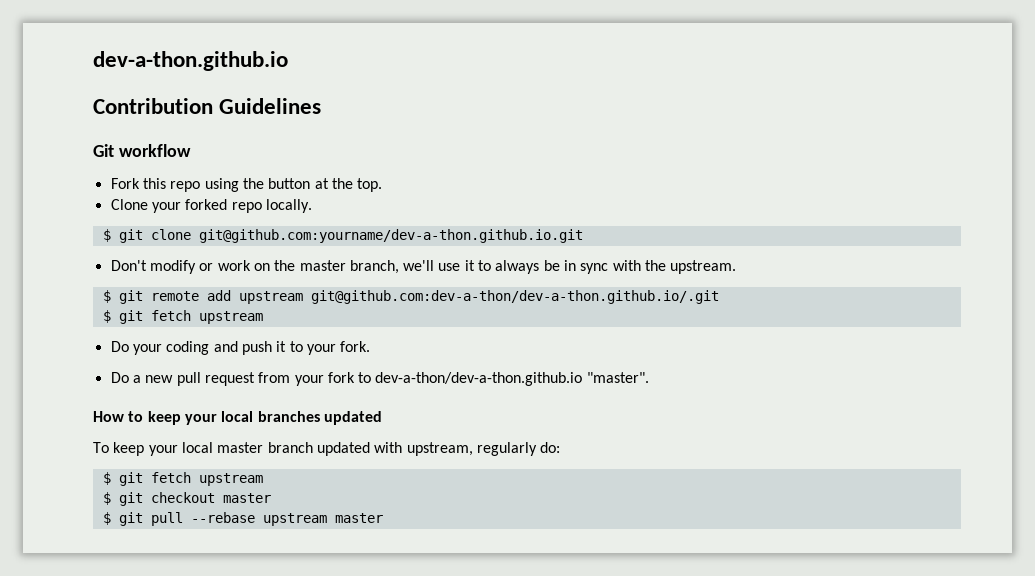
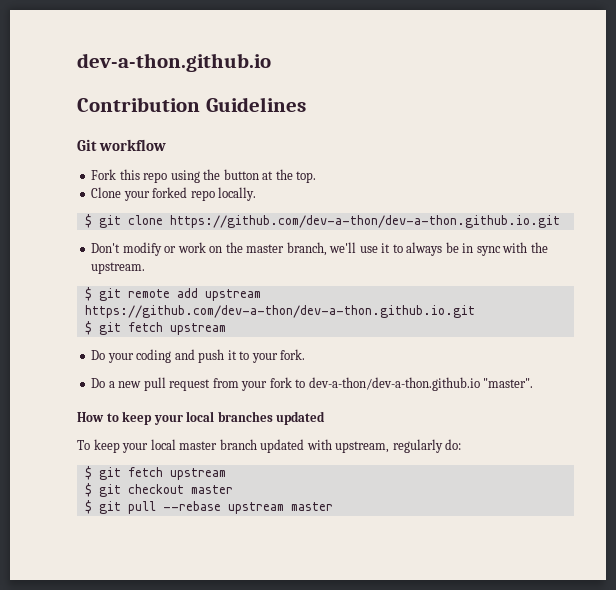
- $ git clone git@github.com:yourname/dev-a-thon.github.io.git
+ $ git clone https://github.com/dev-a-thon/dev-a-thon.github.io.git
- $ git remote add upstream git@github.com:dev-a-thon/dev-a-thon.github.io/.git
+ $ git remote add upstream https://github.com/dev-a-thon/dev-a-thon.github.io.git

